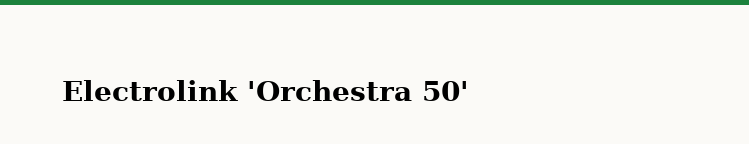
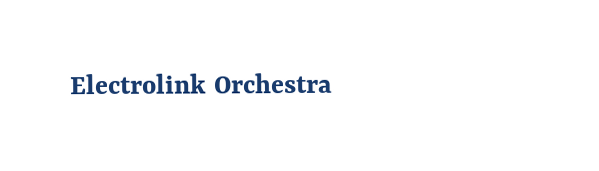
- Electrolink 'Orchestra 50'
+ Electrolink Orchestra

